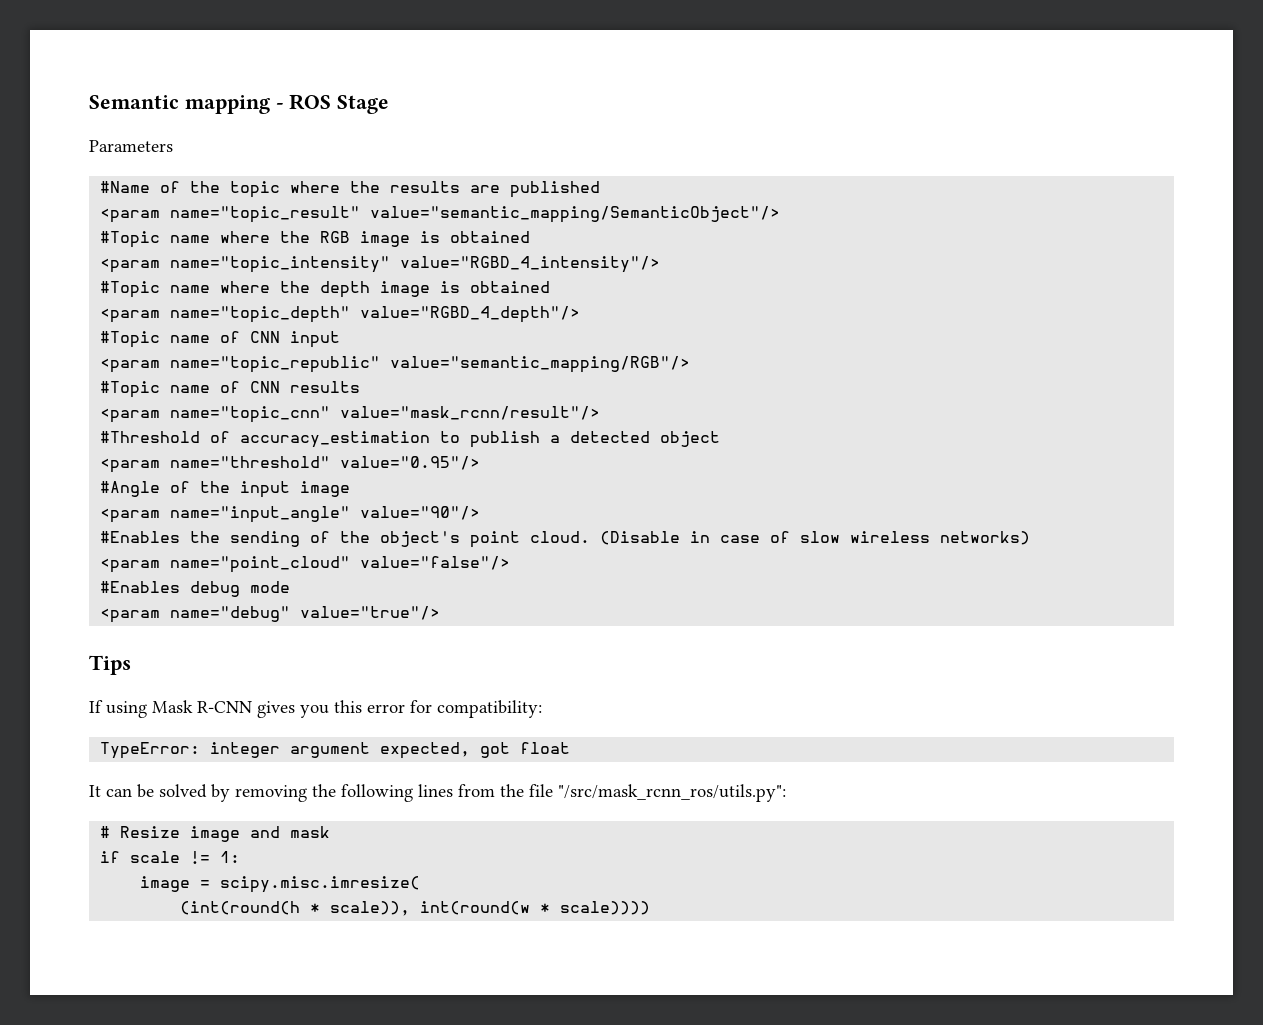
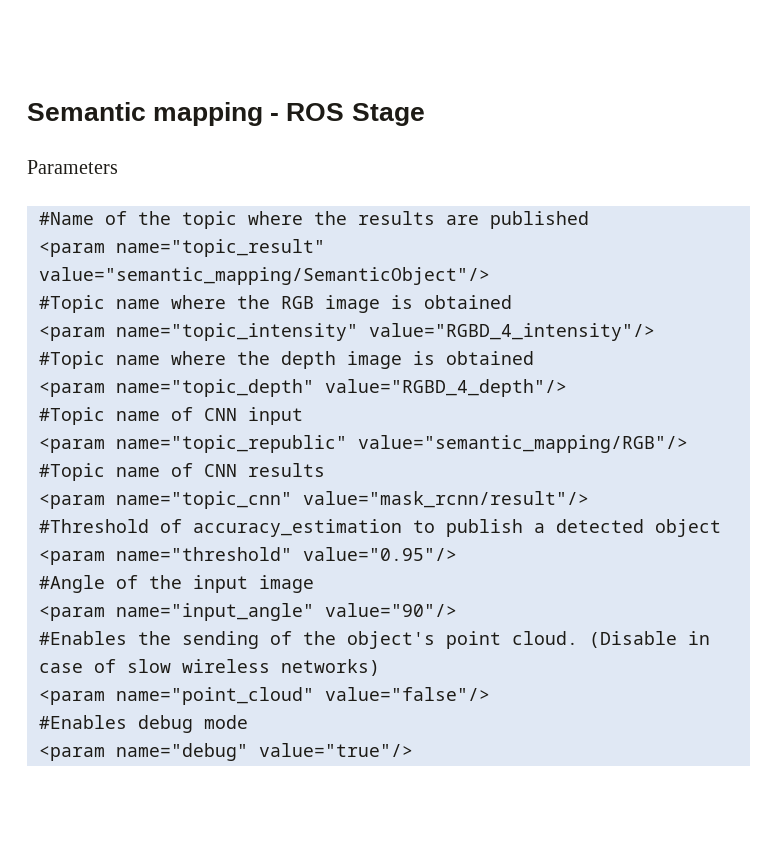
- Tips
- If using Mask R-CNN gives you this error for compatibility:
- TypeError: integer argument expected, got float
- It can be solved by removing the following lines from the file "/src/mask_rcnn_ros/utils.py":
- # Resize image and mask
- if scale != 1:
- image = scipy.misc.imresize(
- (int(round(h * scale)), int(round(w * scale))))

